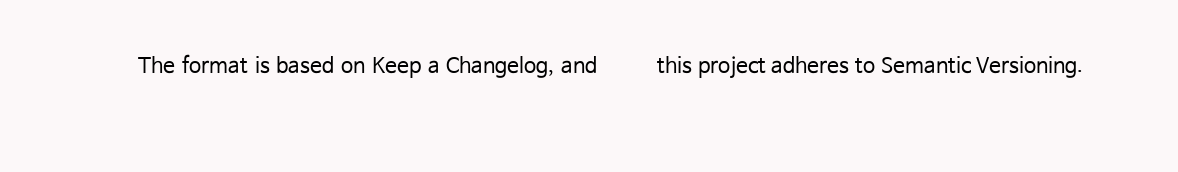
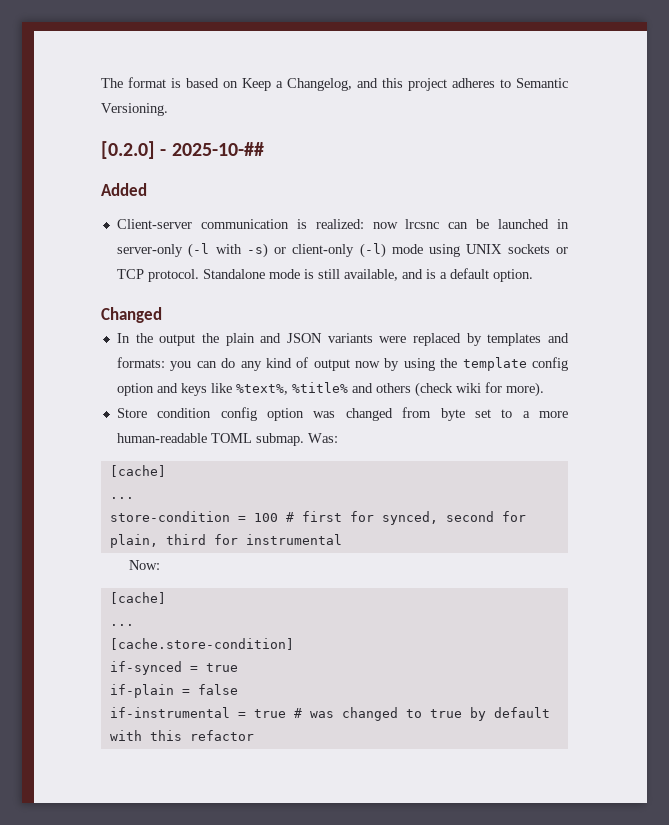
+ [0.2.0] - 2025-10-##
+ Added
+ Client-server communication is realized: now lrcsnc can be launched in server-only (-l with -s) or client-only (-l) mode using UNIX sockets or TCP protocol. Standalone mode is still available, and is a default option.
+ Changed
+ In the output the plain and JSON variants were replaced by templates and formats: you can do any kind of output now by using the template config option and keys like %text%, %title% and others (check wiki for more).
+ Store condition config option was changed from byte set to a more human-readable TOML submap. Was:
+ [cache]
+ ...
+ store-condition = 100 # first for synced, second for plain, third for instrumental
+ Now:
+ [cache]
+ ...
+ [cache.store-condition]
+ if-synced = true
+ if-plain = false
+ if-instrumental = true # was changed to true by default with this refactor

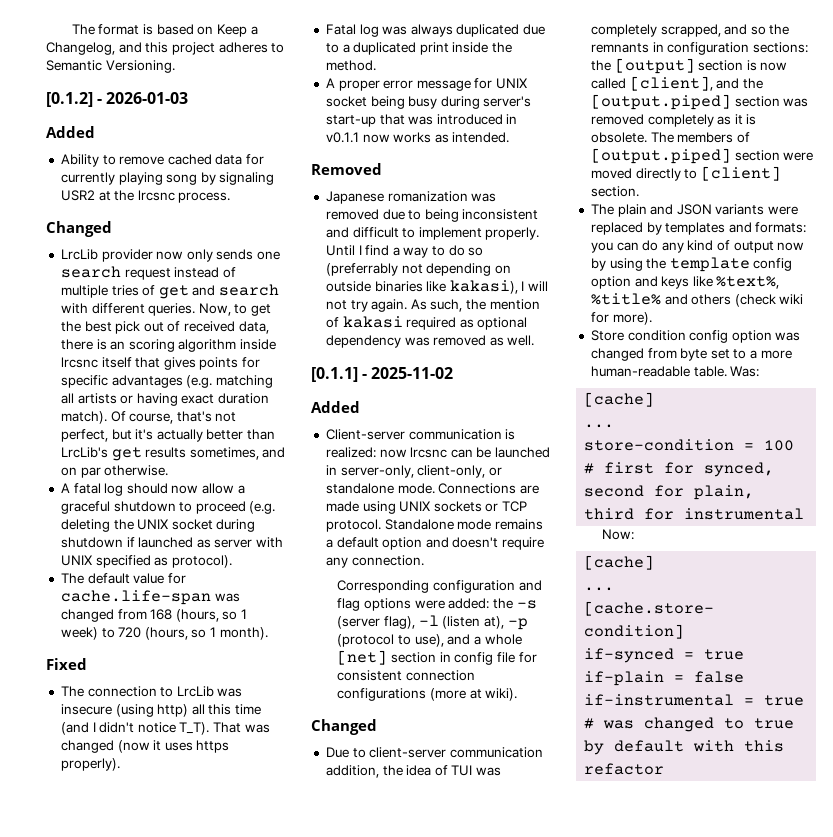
- [0.2.0] - 2025-10-##
+ [0.1.2] - 2026-01-03
+ Added
+ Ability to remove cached data for currently playing song by signaling USR2 at the lrcsnc process.
+ Changed
+ LrcLib provider now only sends one search request instead of multiple tries of get and search with different queries. Now, to get the best pick out of received data, there is an scoring algorithm inside lrcsnc itself that gives points for specific advantages (e.g. matching all artists or having exact duration match). Of course, that's not perfect, but it's actually better than LrcLib's get results sometimes, and on par otherwise.
+ A fatal log should now allow a graceful shutdown to proceed (e.g. deleting the UNIX socket during shutdown if launched as server with UNIX specified as protocol).
+ The default value for cache.life-span was changed from 168 (hours, so 1 week) to 720 (hours, so 1 month).
+ Fixed
+ The connection to LrcLib was insecure (using http) all this time (and I didn't notice T_T). That was changed (now it uses https properly).
+ Fatal log was always duplicated due to a duplicated print inside the method.
+ A proper error message for UNIX socket being busy during server's start-up that was introduced in v0.1.1 now works as intended.
+ Removed
+ Japanese romanization was removed due to being inconsistent and difficult to implement properly. Until I find a way to do so (preferrably not depending on outside binaries like kakasi), I will not try again. As such, the mention of kakasi required as optional dependency was removed as well.
+ [0.1.1] - 2025-11-02
- Client-server communication is realized: now lrcsnc can be launched in server-only (-l with -s) or client-only (-l) mode using UNIX sockets or TCP protocol.
+ Client-server communication is realized: now lrcsnc can be launched in server-only, client-only, or standalone mode. Connections are made using UNIX sockets or TCP protocol.
- Standalone mode is still available, and is a default option.
+ Standalone mode remains a default option and doesn't require any connection.
+ Corresponding configuration and flag options were added: the -s (server flag), -l (listen at), -p (protocol to use), and a whole [net] section in config file for consistent connection configurations (more at wiki).
  Changed
- In the output the plain and JSON variants were replaced by templates and formats: you can do any kind of output now by using the template config option and keys like %text%, %title% and others (check wiki for more).
+ Due to client-server communication addition, the idea of TUI was completely scrapped, and so the remnants in configuration sections: the [output] section is now called [client], and the [output.piped] section was removed completely as it is obsolete. The members of [output.piped] section were moved directly to [client] section.
+ The plain and JSON variants were replaced by templates and formats: you can do any kind of output now by using the template config option and keys like %text%, %title% and others (check wiki for more).
- Store condition config option was changed from byte set to a more human-readable TOML submap.
+ Store condition config option was changed from byte set to a more human-readable table.

